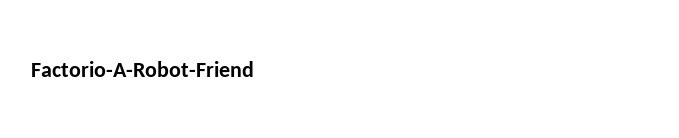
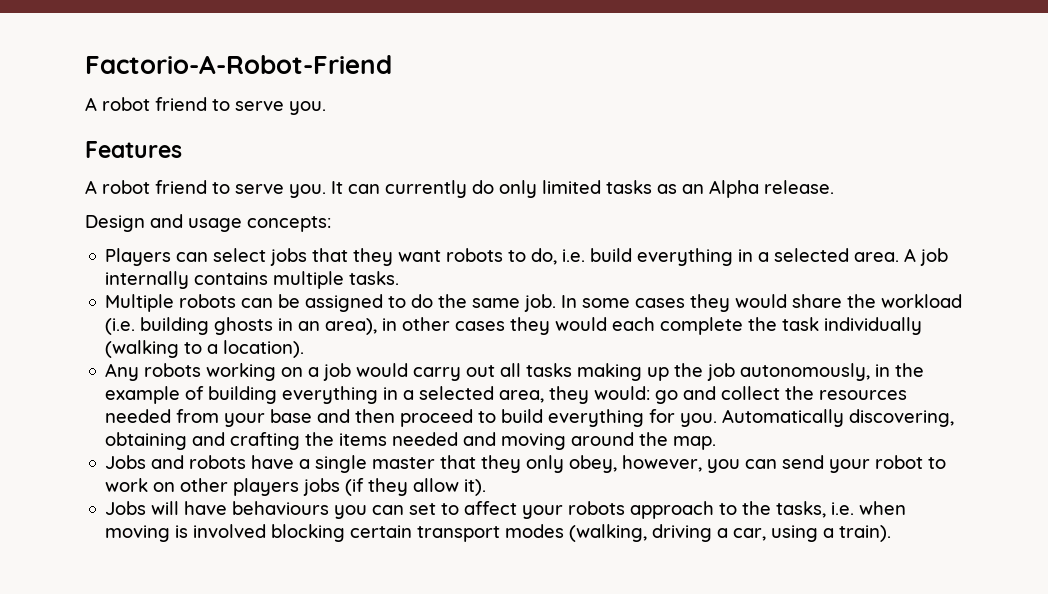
  Factorio-A-Robot-Friend
+ A robot friend to serve you.
+ Features
+ A robot friend to serve you. It can currently do only limited tasks as an Alpha release.
+ Design and usage concepts:
+ Players can select jobs that they want robots to do, i.e. build everything in a selected area. A job internally contains multiple tasks.
+ Multiple robots can be assigned to do the same job. In some cases they would share the workload (i.e. building ghosts in an area), in other cases they would each complete the task individually (walking to a location).
+ Any robots working on a job would carry out all tasks making up the job autonomously, in the example of building everything in a selected area, they would: go and collect the resources needed from your base and then proceed to build everything for you. Automatically discovering, obtaining and crafting the items needed and moving around the map.
+ Jobs and robots have a single master that they only obey, however, you can send your robot to work on other players jobs (if they allow it).
+ Jobs will have behaviours you can set to affect your robots approach to the tasks, i.e. when moving is involved blocking certain transport modes (walking, driving a car, using a train).

